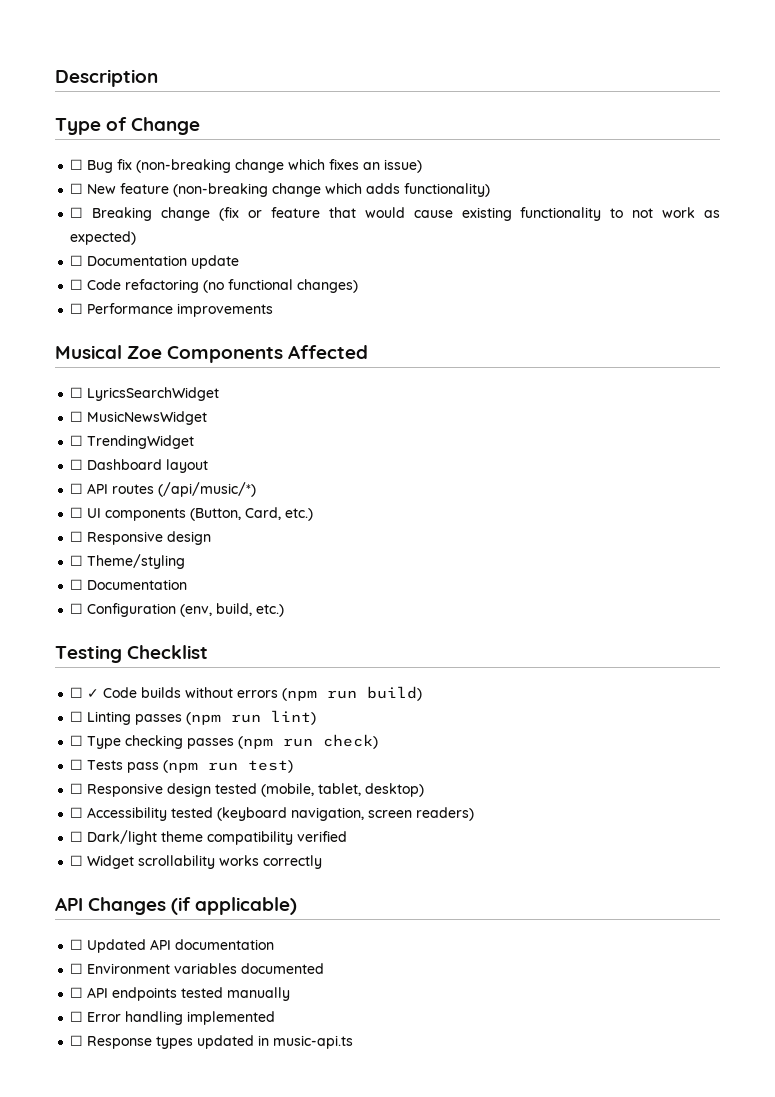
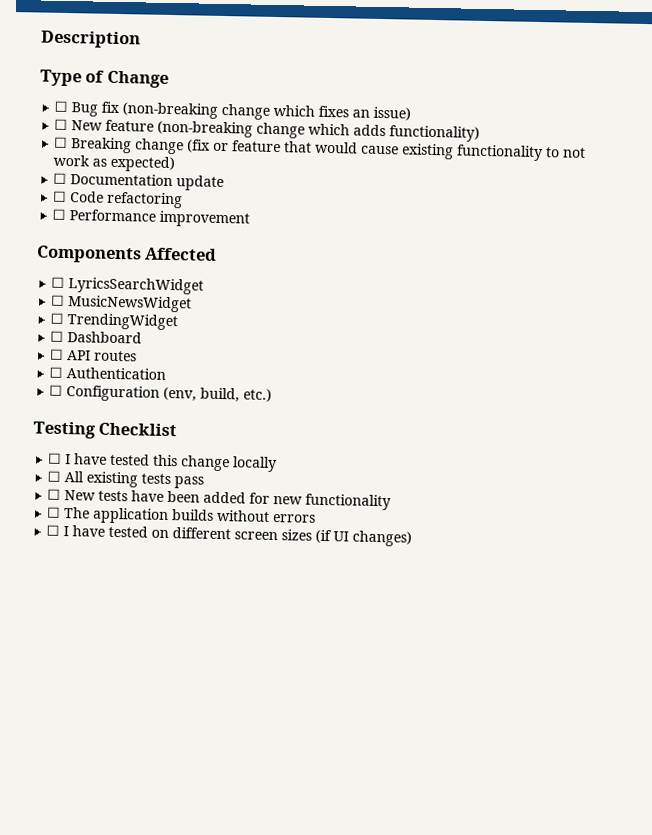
- ☐ Code refactoring (no functional changes)
+ ☐ Code refactoring
- ☐ Performance improvements
- Musical Zoe Components Affected
+ ☐ Performance improvement
+ Components Affected
- ☐ Dashboard layout
+ ☐ Dashboard
- ☐ API routes (/api/music/*)
- ☐ UI components (Button, Card, etc.)
- ☐ Responsive design
- ☐ Theme/styling
- ☐ Documentation
+ ☐ API routes
+ ☐ Authentication
- ☐ ✓ Code builds without errors (npm run build)
- ☐ Linting passes (npm run lint)
- ☐ Type checking passes (npm run check)
- ☐ Tests pass (npm run test)
- ☐ Responsive design tested (mobile, tablet, desktop)
- ☐ Accessibility tested (keyboard navigation, screen readers)
- ☐ Dark/light theme compatibility verified
- ☐ Widget scrollability works correctly
- API Changes (if applicable)
- ☐ Updated API documentation
- ☐ Environment variables documented
- ☐ API endpoints tested manually
- ☐ Error handling implemented
- ☐ Response types updated in music-api.ts
+ ☐ I have tested this change locally
+ ☐ All existing tests pass
+ ☐ New tests have been added for new functionality
+ ☐ The application builds without errors
+ ☐ I have tested on different screen sizes (if UI changes)

